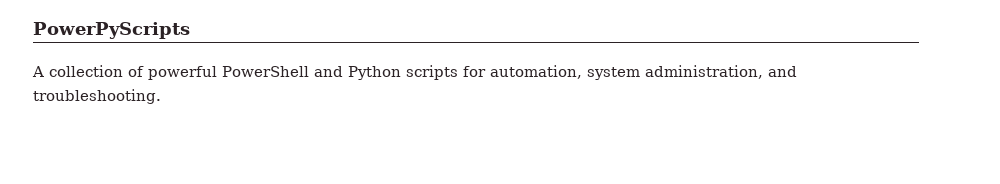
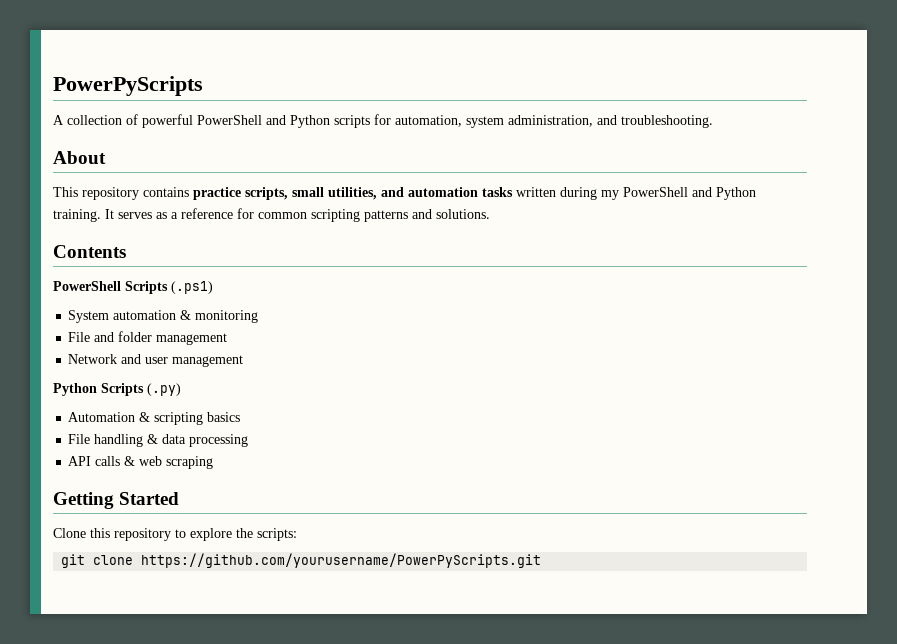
+ About
+ This repository contains practice scripts, small utilities, and automation tasks written during my PowerShell and Python training. It serves as a reference for common scripting patterns and solutions.
+ Contents
+ PowerShell Scripts (.ps1)
+ System automation & monitoring
+ File and folder management
+ Network and user management
+ Python Scripts (.py)
+ Automation & scripting basics
+ File handling & data processing
+ API calls & web scraping
+ Getting Started
+ Clone this repository to explore the scripts:
+ git clone https://github.com/yourusername/PowerPyScripts.git

